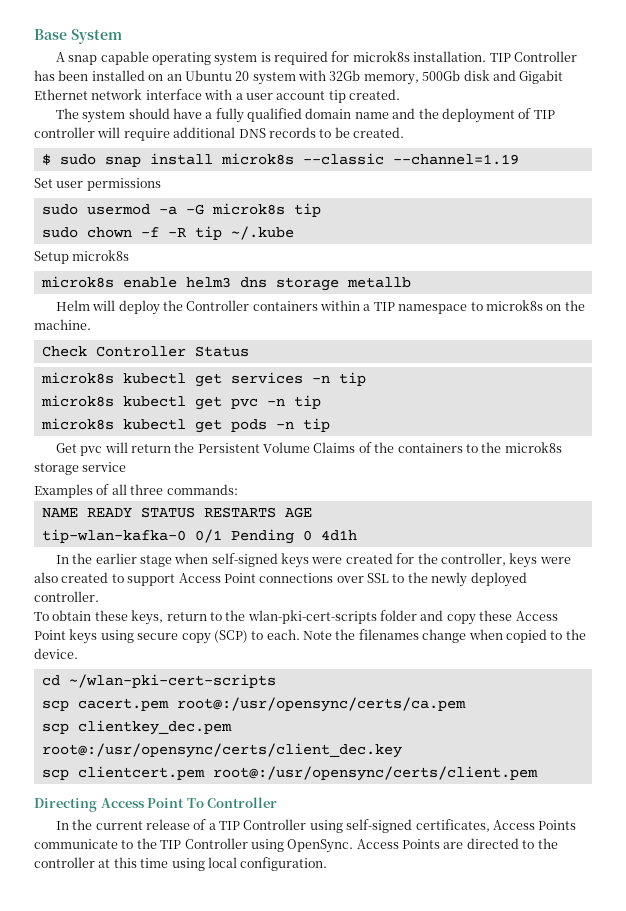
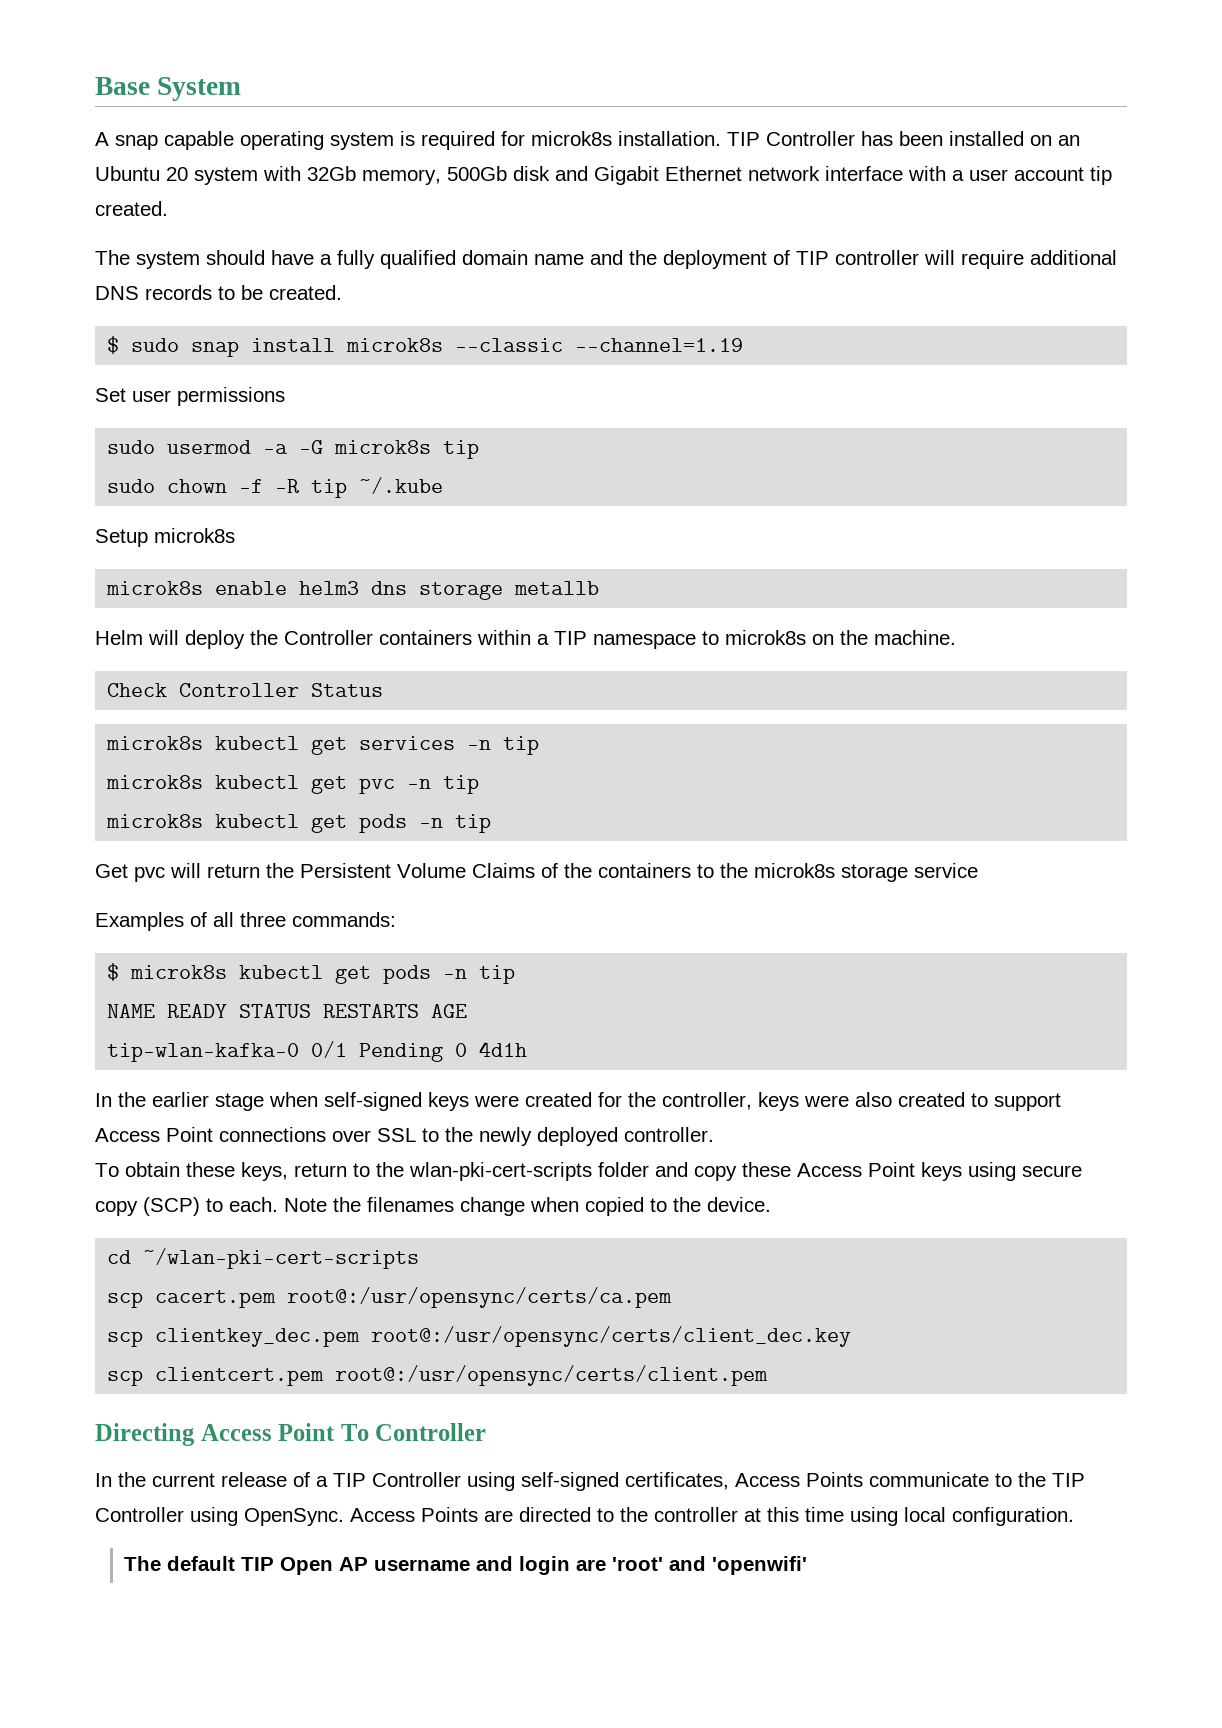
+ $ microk8s kubectl get pods -n tip
+ The default TIP Open AP username and login are 'root' and 'openwifi'

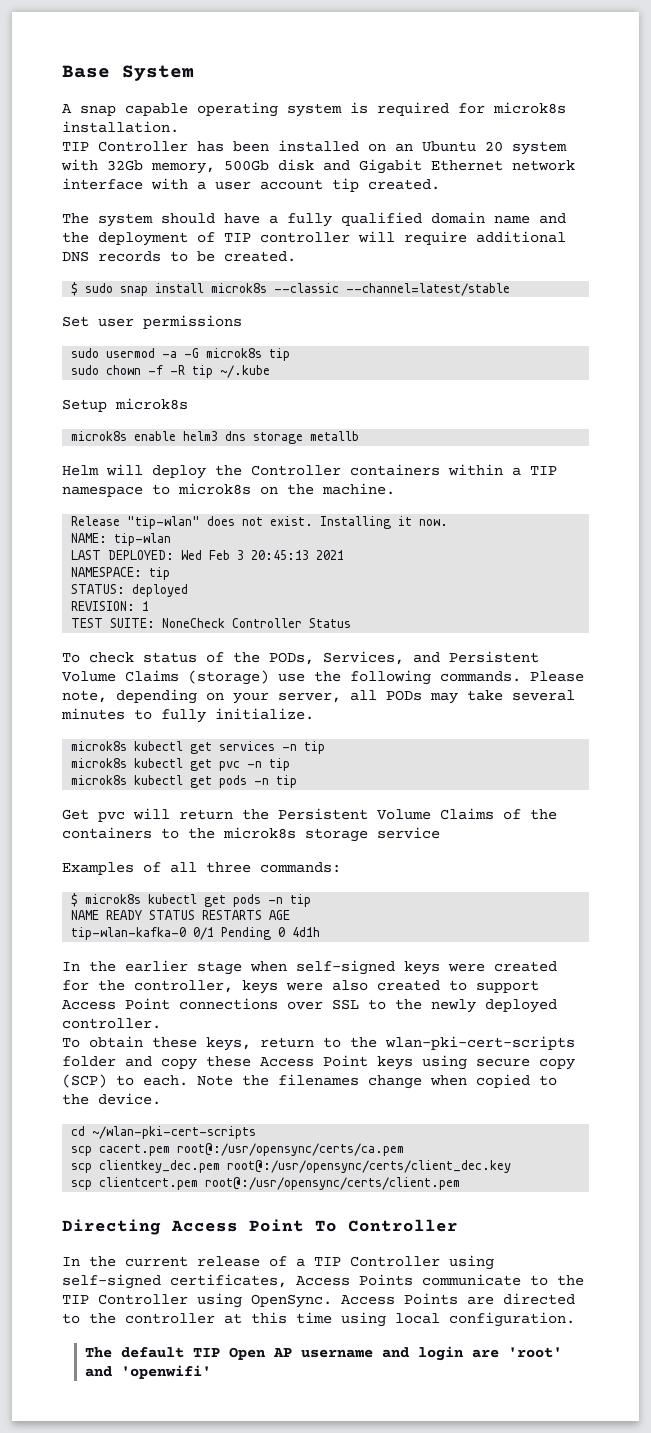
- A snap capable operating system is required for microk8s installation. TIP Controller has been installed on an Ubuntu 20 system with 32Gb memory, 500Gb disk and Gigabit Ethernet network interface with a user account tip created.
+ A snap capable operating system is required for microk8s installation.
+ TIP Controller has been installed on an Ubuntu 20 system with 32Gb memory, 500Gb disk and Gigabit Ethernet network interface with a user account tip created.
- $ sudo snap install microk8s --classic --channel=1.19
+ $ sudo snap install microk8s --classic --channel=latest/stable
- Check Controller Status
+ Release "tip-wlan" does not exist. Installing it now.
+ NAME: tip-wlan
+ LAST DEPLOYED: Wed Feb 3 20:45:13 2021
+ NAMESPACE: tip
+ STATUS: deployed
+ REVISION: 1
+ TEST SUITE: NoneCheck Controller Status
+ To check status of the PODs, Services, and Persistent Volume Claims (storage) use the following commands. Please note, depending on your server, all PODs may take several minutes to fully initialize.

